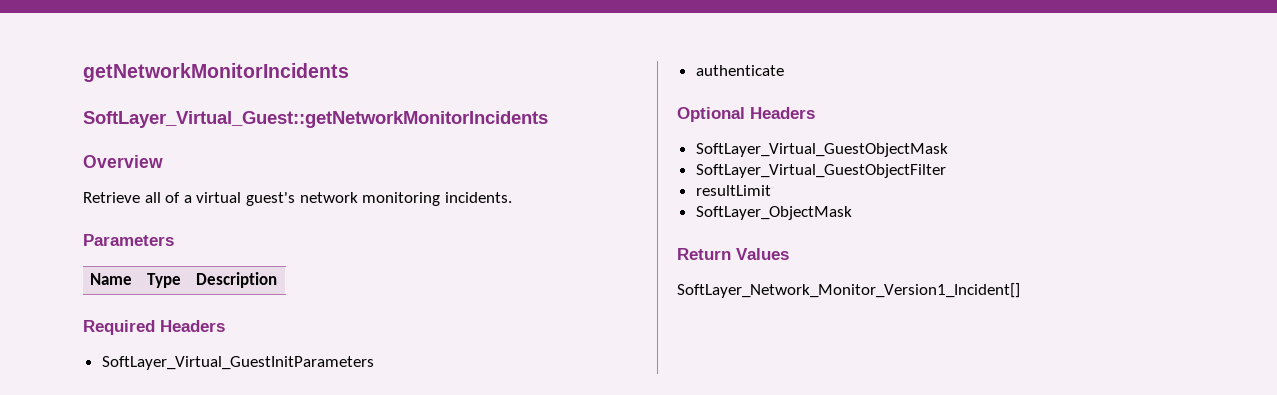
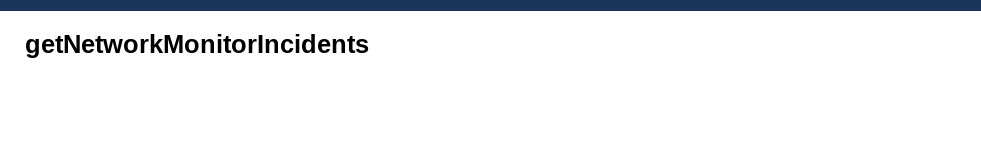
- SoftLayer_Virtual_Guest::getNetworkMonitorIncidents
- Overview
- Retrieve all of a virtual guest's network monitoring incidents.
- Parameters
- Name | Type | Description
- Required Headers
- SoftLayer_Virtual_GuestInitParameters
- authenticate
- Optional Headers
- SoftLayer_Virtual_GuestObjectMask
- SoftLayer_Virtual_GuestObjectFilter
- resultLimit
- SoftLayer_ObjectMask
- Return Values
- SoftLayer_Network_Monitor_Version1_Incident[]

